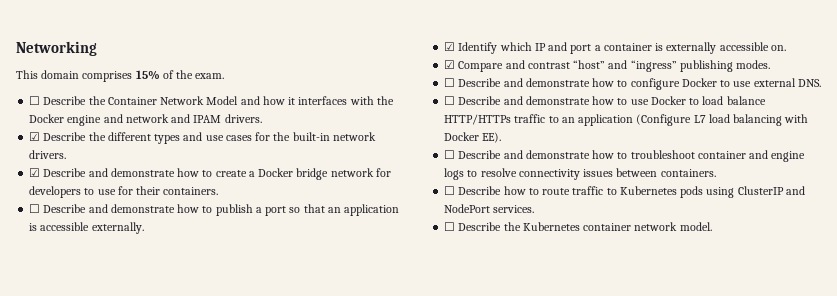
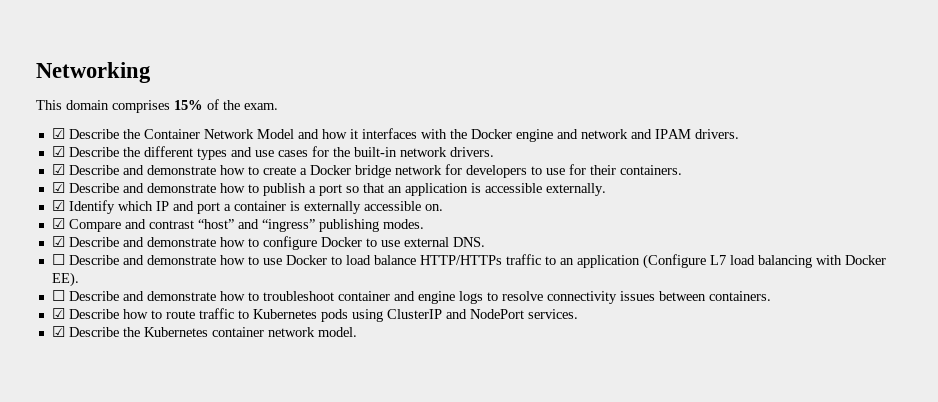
- ☐ Describe the Container Network Model and how it interfaces with the Docker engine and network and IPAM drivers.
+ ☑ Describe the Container Network Model and how it interfaces with the Docker engine and network and IPAM drivers.
- ☐ Describe and demonstrate how to publish a port so that an application is accessible externally.
+ ☑ Describe and demonstrate how to publish a port so that an application is accessible externally.
- ☐ Describe and demonstrate how to configure Docker to use external DNS.
+ ☑ Describe and demonstrate how to configure Docker to use external DNS.
- ☐ Describe how to route traffic to Kubernetes pods using ClusterIP and NodePort services.
+ ☑ Describe how to route traffic to Kubernetes pods using ClusterIP and NodePort services.
- ☐ Describe the Kubernetes container network model.
+ ☑ Describe the Kubernetes container network model.

